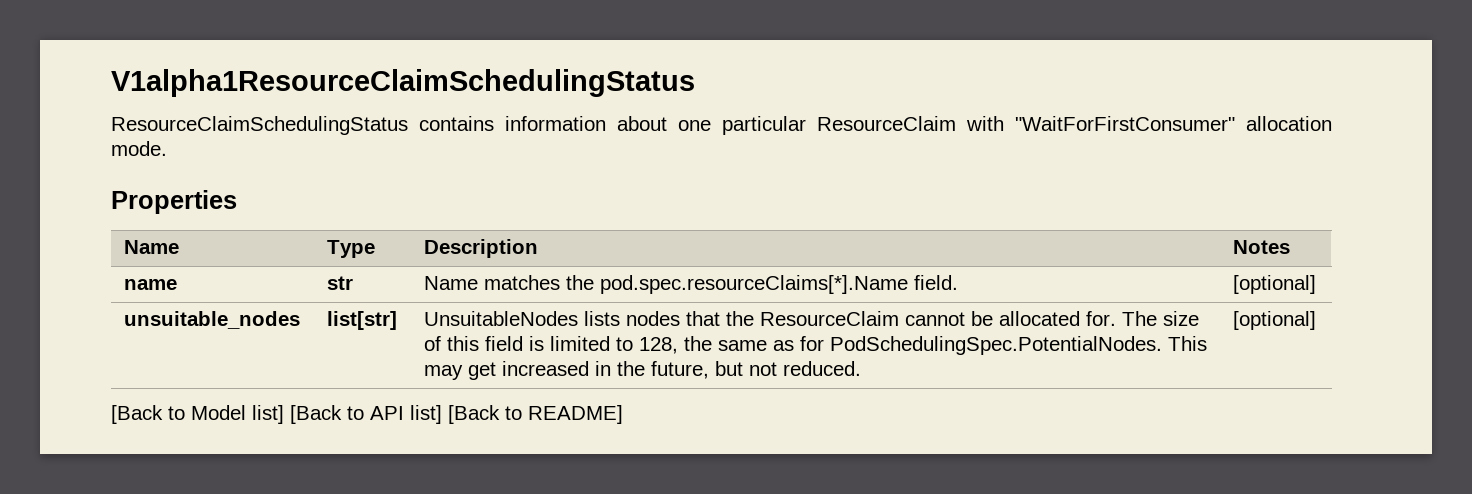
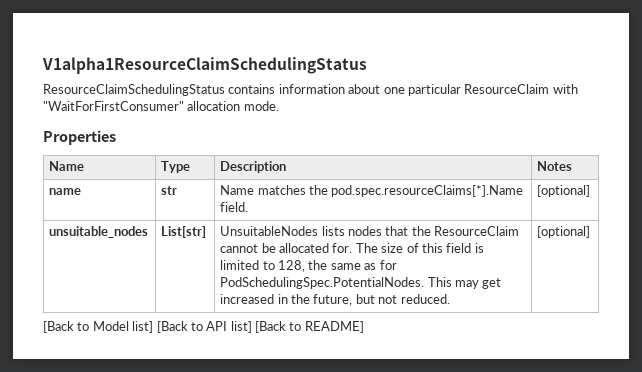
- unsuitable_nodes | list[str] | UnsuitableNodes lists nodes that the ResourceClaim cannot be allocated for. The size of this field is limited to 128, the same as for PodSchedulingSpec.PotentialNodes. This may get increased in the future, but not reduced. | [optional]
+ unsuitable_nodes | List[str] | UnsuitableNodes lists nodes that the ResourceClaim cannot be allocated for. The size of this field is limited to 128, the same as for PodSchedulingSpec.PotentialNodes. This may get increased in the future, but not reduced. | [optional]

